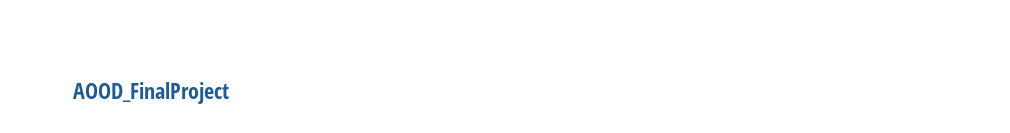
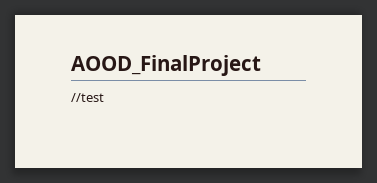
+ //test

